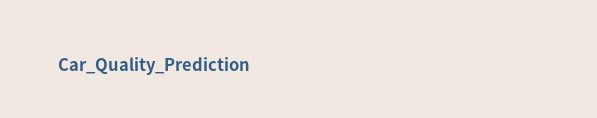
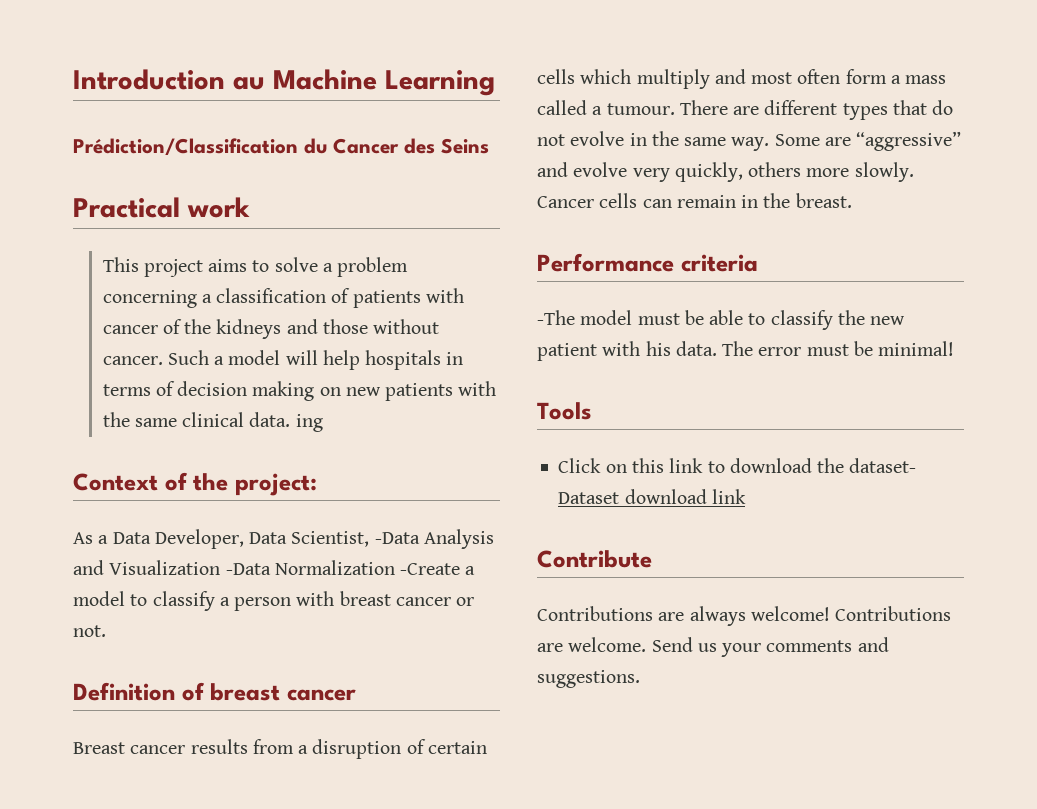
- Car_Quality_Prediction
+ Introduction au Machine Learning
+ Prédiction/Classification du Cancer des Seins
+ Practical work
+ This project aims to solve a problem concerning a classification of patients with cancer of the kidneys and those without cancer. Such a model will help hospitals in terms of decision making on new patients with the same clinical data. ing
+ Context of the project:
+ As a Data Developer, Data Scientist, -Data Analysis and Visualization -Data Normalization -Create a model to classify a person with breast cancer or not.
+ Definition of breast cancer
+ Breast cancer results from a disruption of certain cells which multiply and most often form a mass called a tumour. There are different types that do not evolve in the same way. Some are “aggressive” and evolve very quickly, others more slowly. Cancer cells can remain in the breast.
+ Performance criteria
+ -The model must be able to classify the new patient with his data. The error must be minimal!
+ Tools
+ Click on this link to download the dataset- Dataset download link
+ Contribute
+ Contributions are always welcome! Contributions are welcome. Send us your comments and suggestions.

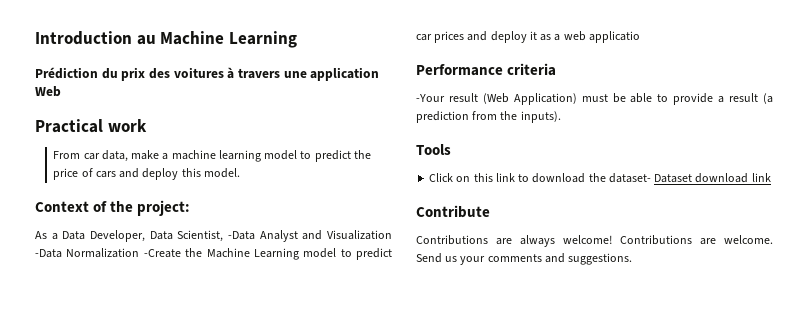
- Prédiction/Classification du Cancer des Seins
+ Prédiction du prix des voitures à travers une application Web
  Practical work
- This project aims to solve a problem concerning a classification of patients with cancer of the kidneys and those without cancer. Such a model will help hospitals in terms of decision making on new patients with the same clinical data. ing
+ From car data, make a machine learning model to predict the price of cars and deploy this model.
- As a Data Developer, Data Scientist, -Data Analysis and Visualization -Data Normalization -Create a model to classify a person with breast cancer or not.
- Definition of breast cancer
- Breast cancer results from a disruption of certain cells which multiply and most often form a mass called a tumour. There are different types that do not evolve in the same way. Some are “aggressive” and evolve very quickly, others more slowly. Cancer cells can remain in the breast.
+ As a Data Developer, Data Scientist, -Data Analyst and Visualization -Data Normalization -Create the Machine Learning model to predict car prices and deploy it as a web applicatio
  Performance criteria
- -The model must be able to classify the new patient with his data. The error must be minimal!
+ -Your result (Web Application) must be able to provide a result (a prediction from the inputs).

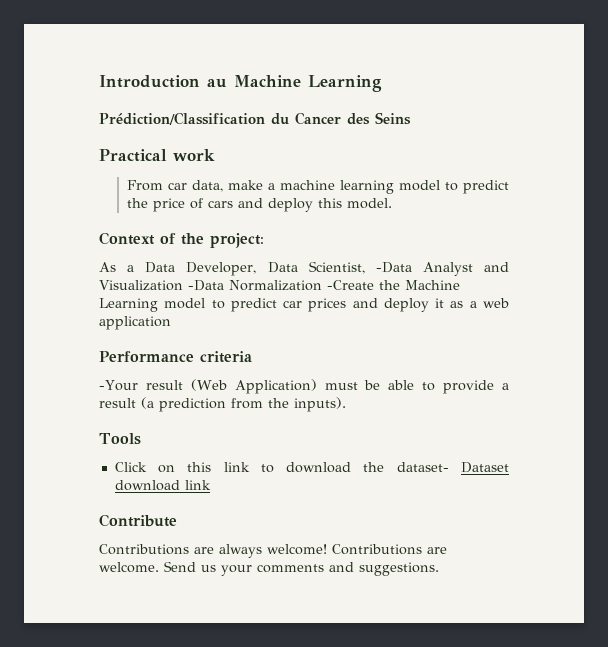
- Prédiction du prix des voitures à travers une application Web
+ Prédiction/Classification du Cancer des Seins
- As a Data Developer, Data Scientist, -Data Analyst and Visualization -Data Normalization -Create the Machine Learning model to predict car prices and deploy it as a web applicatio
+ As a Data Developer, Data Scientist, -Data Analyst and Visualization -Data Normalization -Create the Machine Learning model to predict car prices and deploy it as a web application

